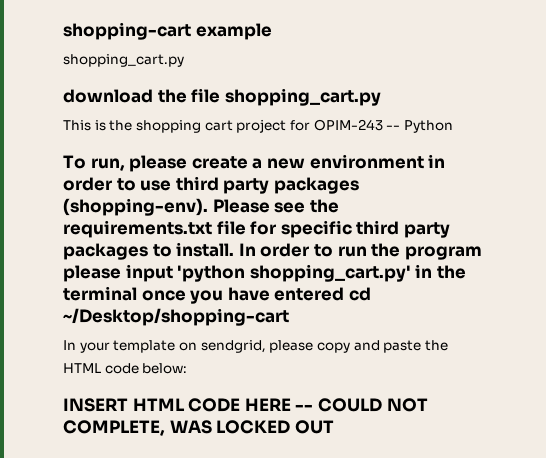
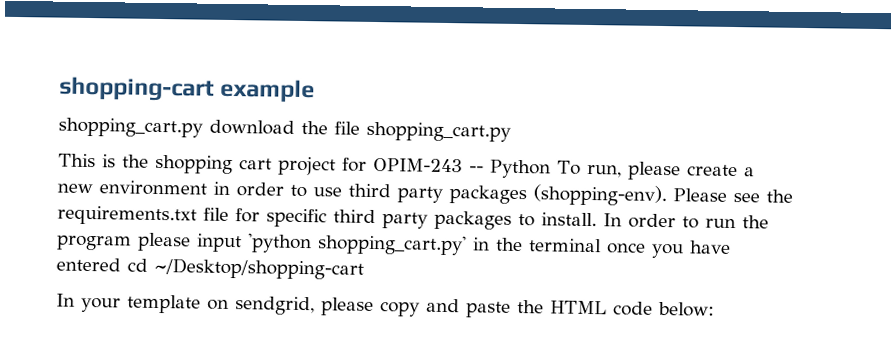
  shopping-cart example
- shopping_cart.py
- download the file shopping_cart.py
+ shopping_cart.py download the file shopping_cart.py
- This is the shopping cart project for OPIM-243 -- Python
- To run, please create a new environment in order to use third party packages (shopping-env).
+ This is the shopping cart project for OPIM-243 -- Python To run, please create a new environment in order to use third party packages (shopping-env).
- INSERT HTML CODE HERE -- COULD NOT COMPLETE, WAS LOCKED OUT

